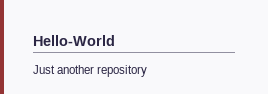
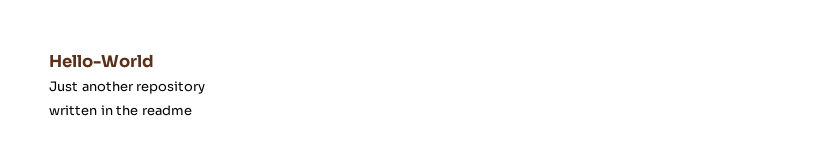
+ written in the readme

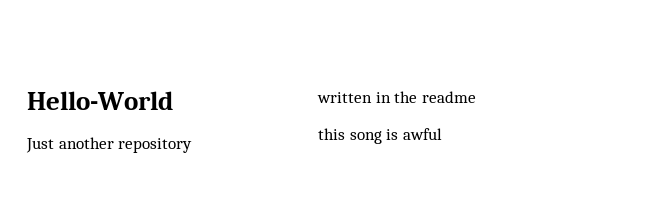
+ this song is awful

